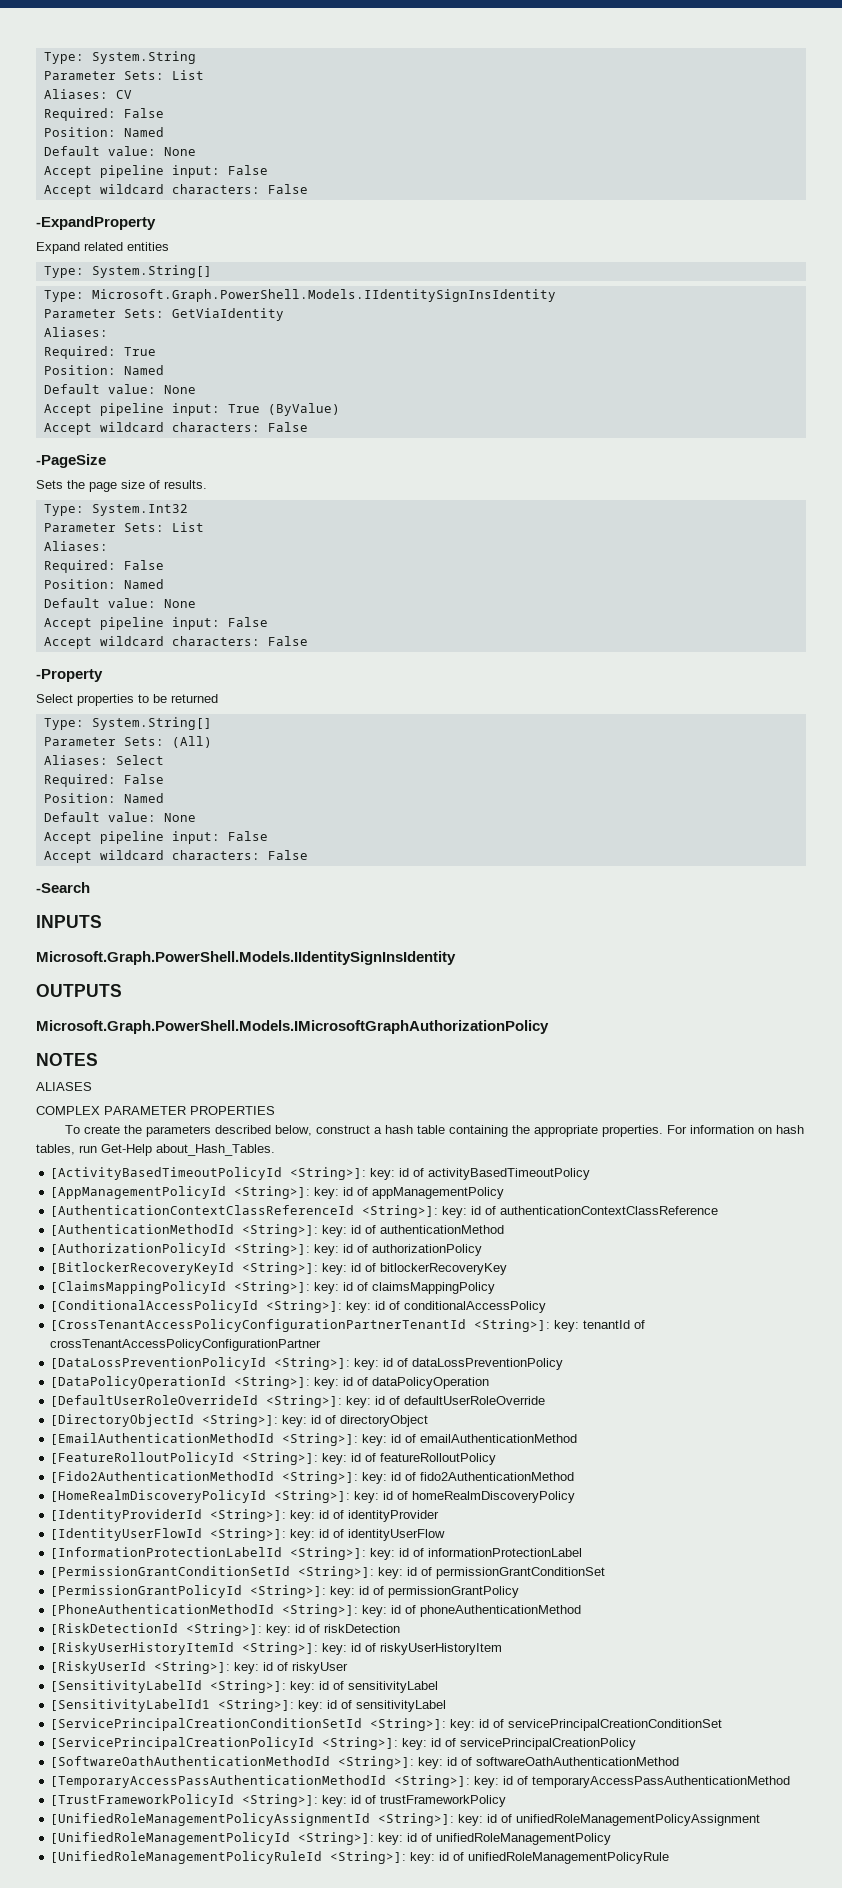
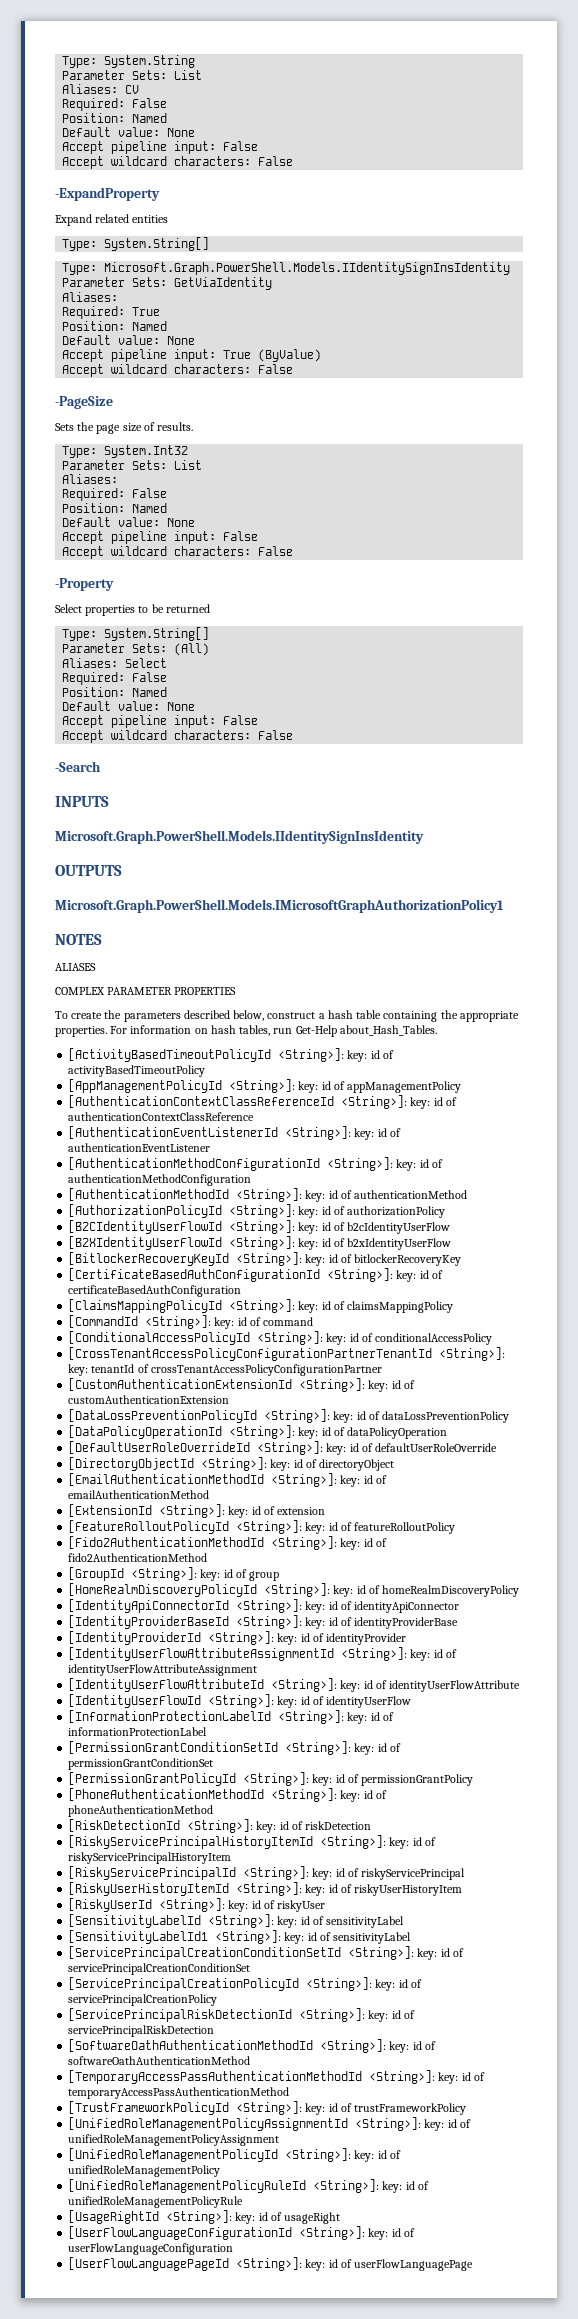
- Microsoft.Graph.PowerShell.Models.IMicrosoftGraphAuthorizationPolicy
+ Microsoft.Graph.PowerShell.Models.IMicrosoftGraphAuthorizationPolicy1
+ [AuthenticationEventListenerId <String>]: key: id of authenticationEventListener
+ [AuthenticationMethodConfigurationId <String>]: key: id of authenticationMethodConfiguration
+ [B2CIdentityUserFlowId <String>]: key: id of b2cIdentityUserFlow
+ [B2XIdentityUserFlowId <String>]: key: id of b2xIdentityUserFlow
+ [CertificateBasedAuthConfigurationId <String>]: key: id of certificateBasedAuthConfiguration
+ [CommandId <String>]: key: id of command
+ [CustomAuthenticationExtensionId <String>]: key: id of customAuthenticationExtension
+ [ExtensionId <String>]: key: id of extension
+ [GroupId <String>]: key: id of group
+ [IdentityApiConnectorId <String>]: key: id of identityApiConnector
+ [IdentityProviderBaseId <String>]: key: id of identityProviderBase
+ [IdentityUserFlowAttributeAssignmentId <String>]: key: id of identityUserFlowAttributeAssignment
+ [IdentityUserFlowAttributeId <String>]: key: id of identityUserFlowAttribute
+ [RiskyServicePrincipalHistoryItemId <String>]: key: id of riskyServicePrincipalHistoryItem
+ [RiskyServicePrincipalId <String>]: key: id of riskyServicePrincipal
+ [ServicePrincipalRiskDetectionId <String>]: key: id of servicePrincipalRiskDetection
+ [UsageRightId <String>]: key: id of usageRight
+ [UserFlowLanguageConfigurationId <String>]: key: id of userFlowLanguageConfiguration
+ [UserFlowLanguagePageId <String>]: key: id of userFlowLanguagePage

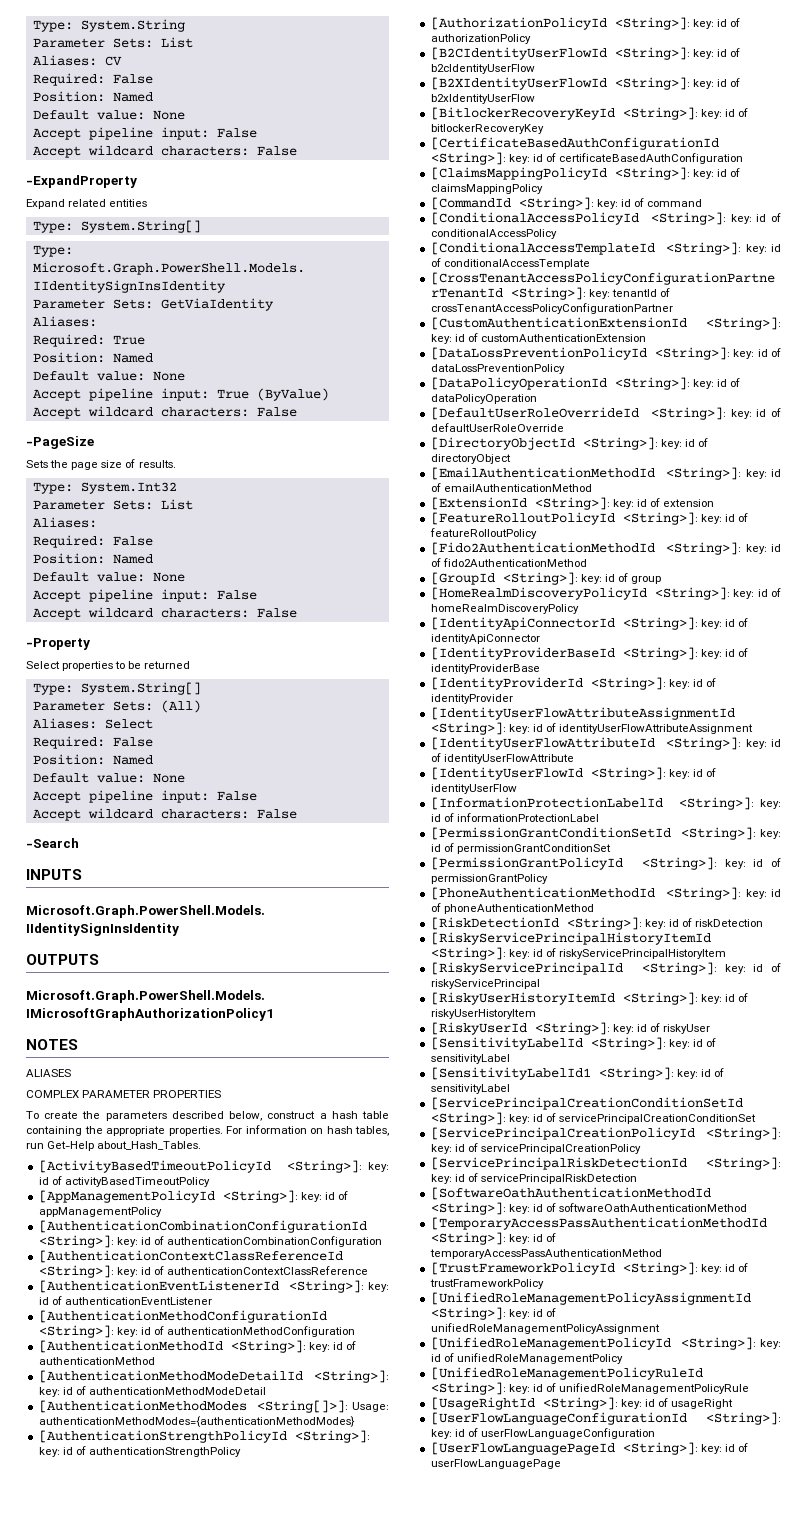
+ [AuthenticationCombinationConfigurationId <String>]: key: id of authenticationCombinationConfiguration
+ [AuthenticationMethodModeDetailId <String>]: key: id of authenticationMethodModeDetail
+ [AuthenticationMethodModes <String[]>]: Usage: authenticationMethodModes={authenticationMethodModes}
+ [AuthenticationStrengthPolicyId <String>]: key: id of authenticationStrengthPolicy
+ [ConditionalAccessTemplateId <String>]: key: id of conditionalAccessTemplate

